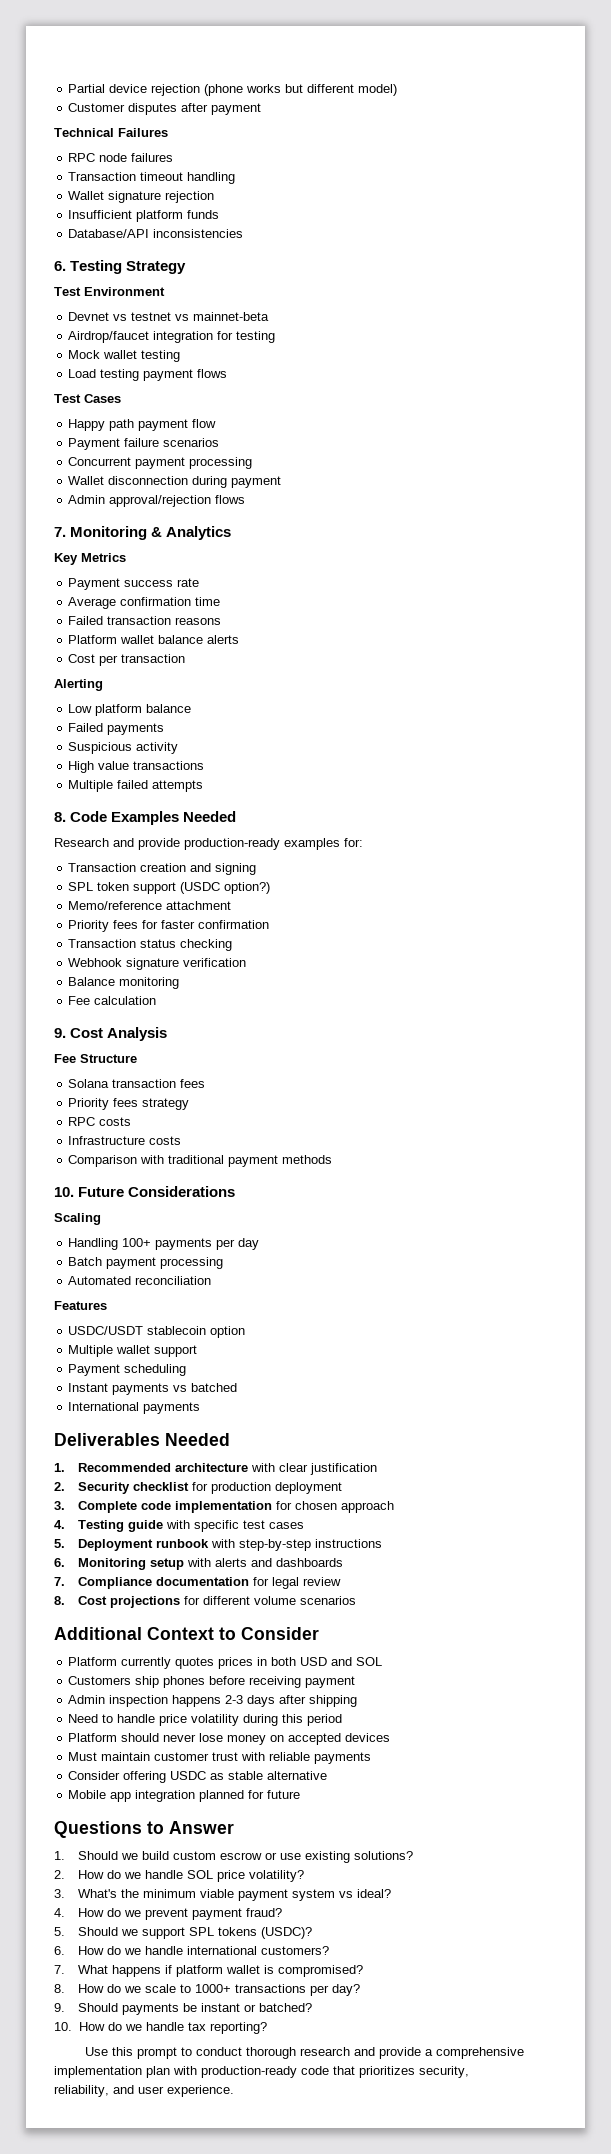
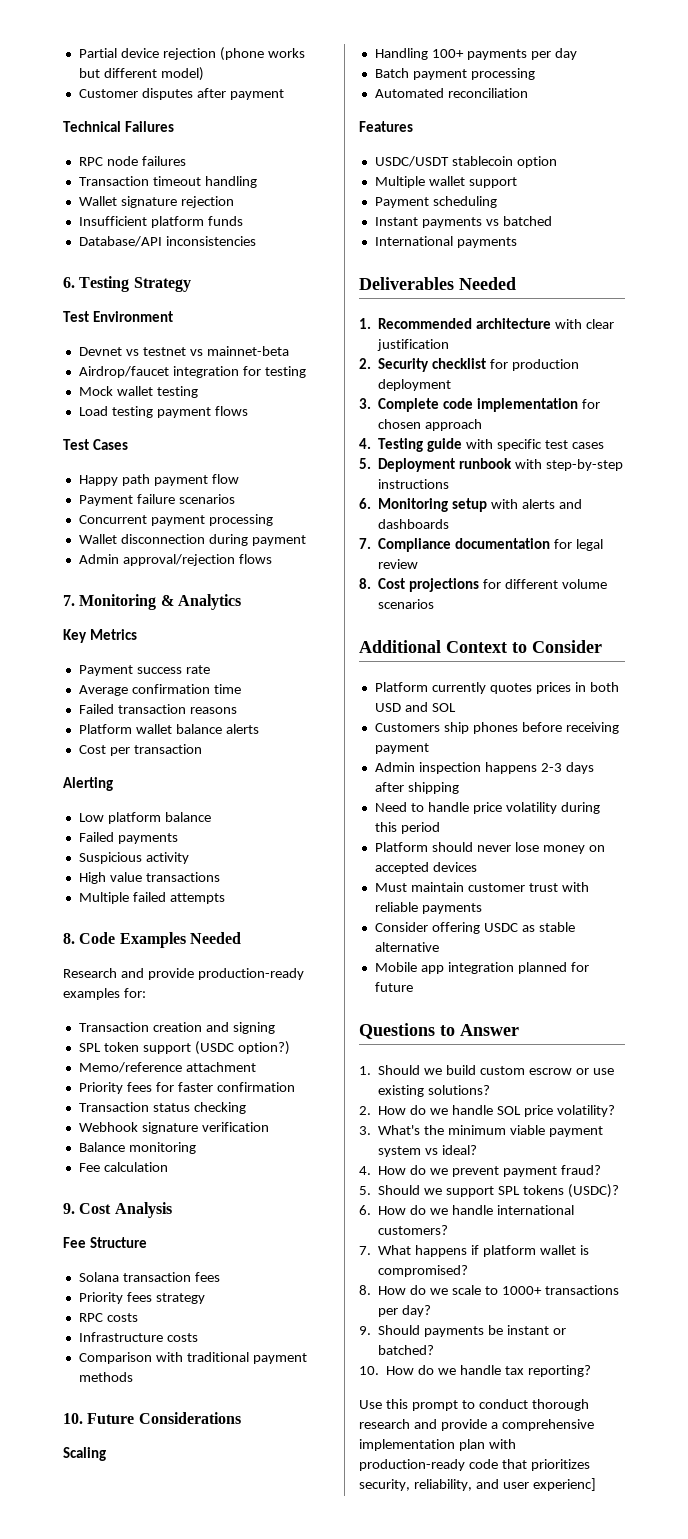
- Use this prompt to conduct thorough research and provide a comprehensive implementation plan with production-ready code that prioritizes security, reliability, and user experience.
+ Use this prompt to conduct thorough research and provide a comprehensive implementation plan with production-ready code that prioritizes security, reliability, and user experienc]

